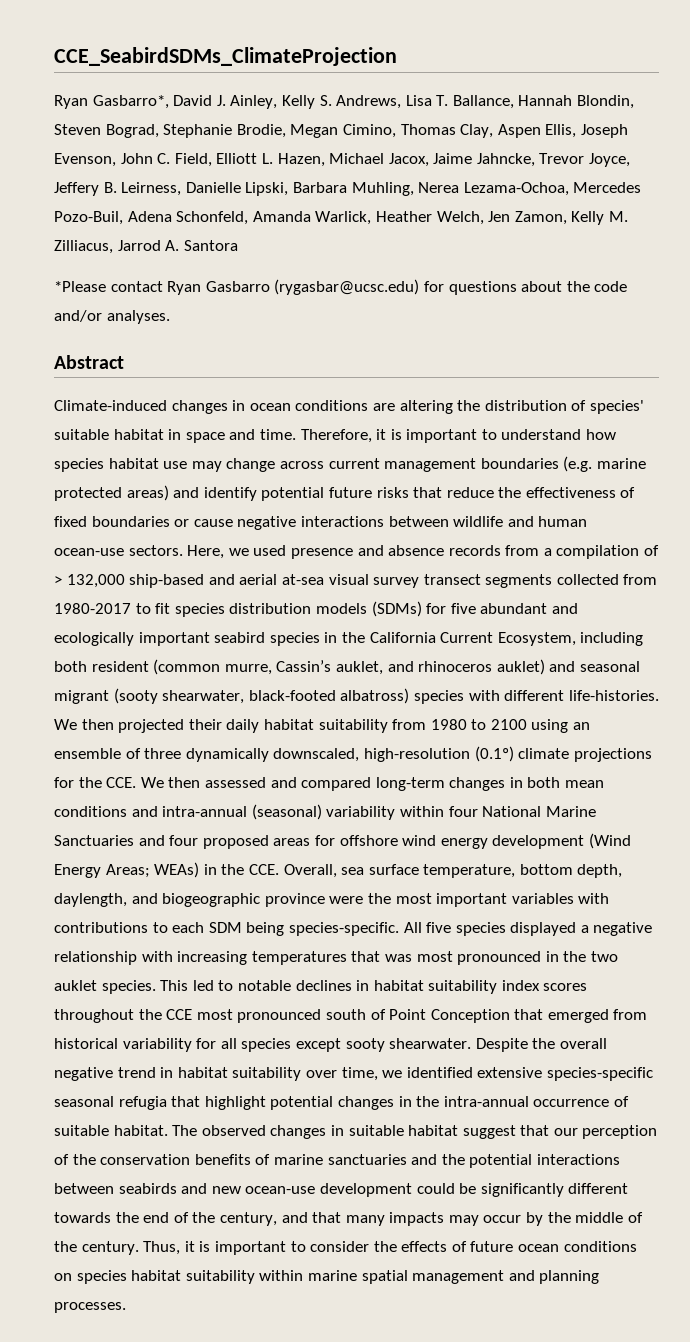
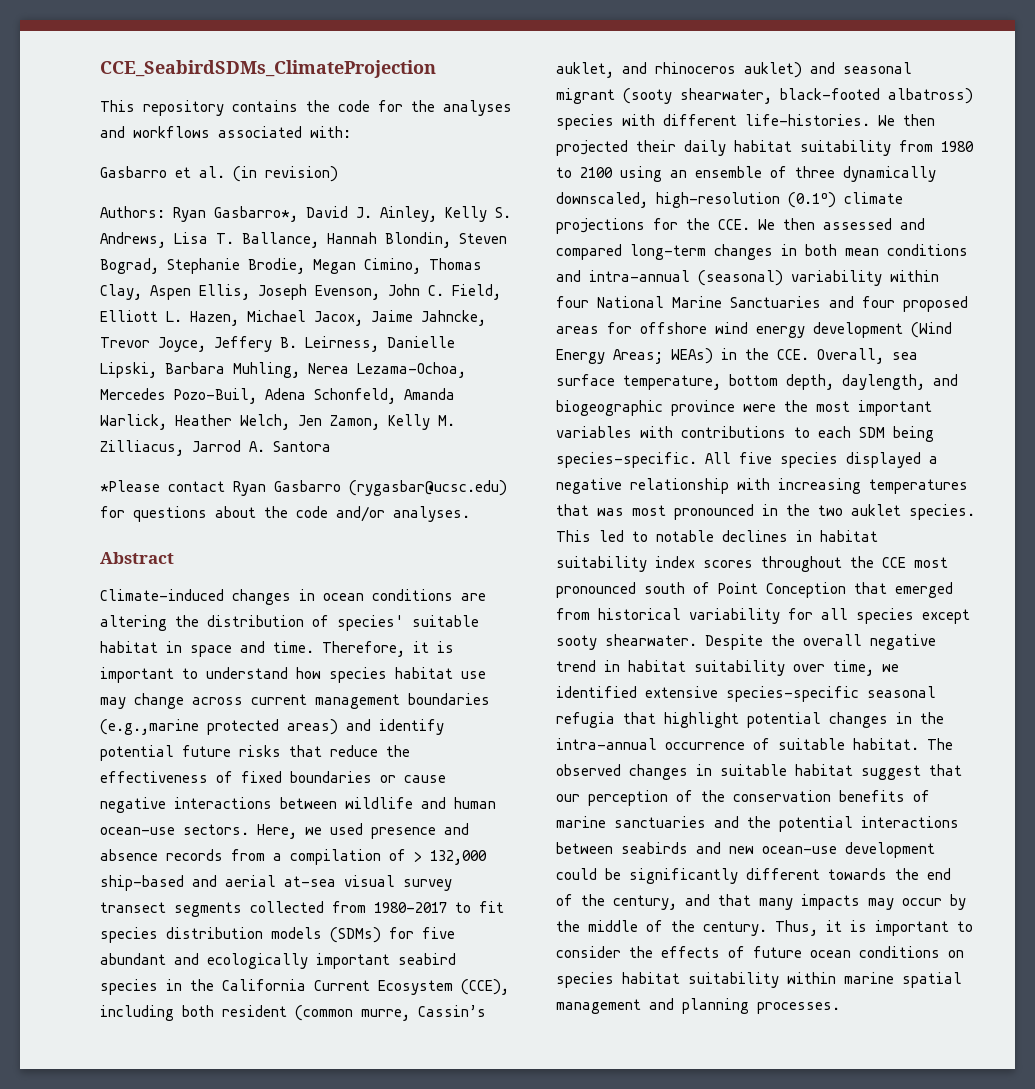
+ This repository contains the code for the analyses and workflows associated with:
+ Gasbarro et al. (in revision)
+ Authors:
- Therefore, it is important to understand how species habitat use may change across current management boundaries (e.g. marine protected areas) and identify potential future risks that reduce the effectiveness of fixed boundaries or cause negative interactions between wildlife and human ocean-use sectors.
+ Therefore, it is important to understand how species habitat use may change across current management boundaries (e.g.,marine protected areas) and identify potential future risks that reduce the effectiveness of fixed boundaries or cause negative interactions between wildlife and human ocean-use sectors.
- Here, we used presence and absence records from a compilation of > 132,000 ship-based and aerial at-sea visual survey transect segments collected from 1980-2017 to fit species distribution models (SDMs) for five abundant and ecologically important seabird species in the California Current Ecosystem, including both resident (common murre, Cassin’s auklet, and rhinoceros auklet) and seasonal migrant (sooty shearwater, black-footed albatross) species with different life-histories.
+ Here, we used presence and absence records from a compilation of > 132,000 ship-based and aerial at-sea visual survey transect segments collected from 1980-2017 to fit species distribution models (SDMs) for five abundant and ecologically important seabird species in the California Current Ecosystem (CCE), including both resident (common murre, Cassin’s auklet, and rhinoceros auklet) and seasonal migrant (sooty shearwater, black-footed albatross) species with different life-histories.

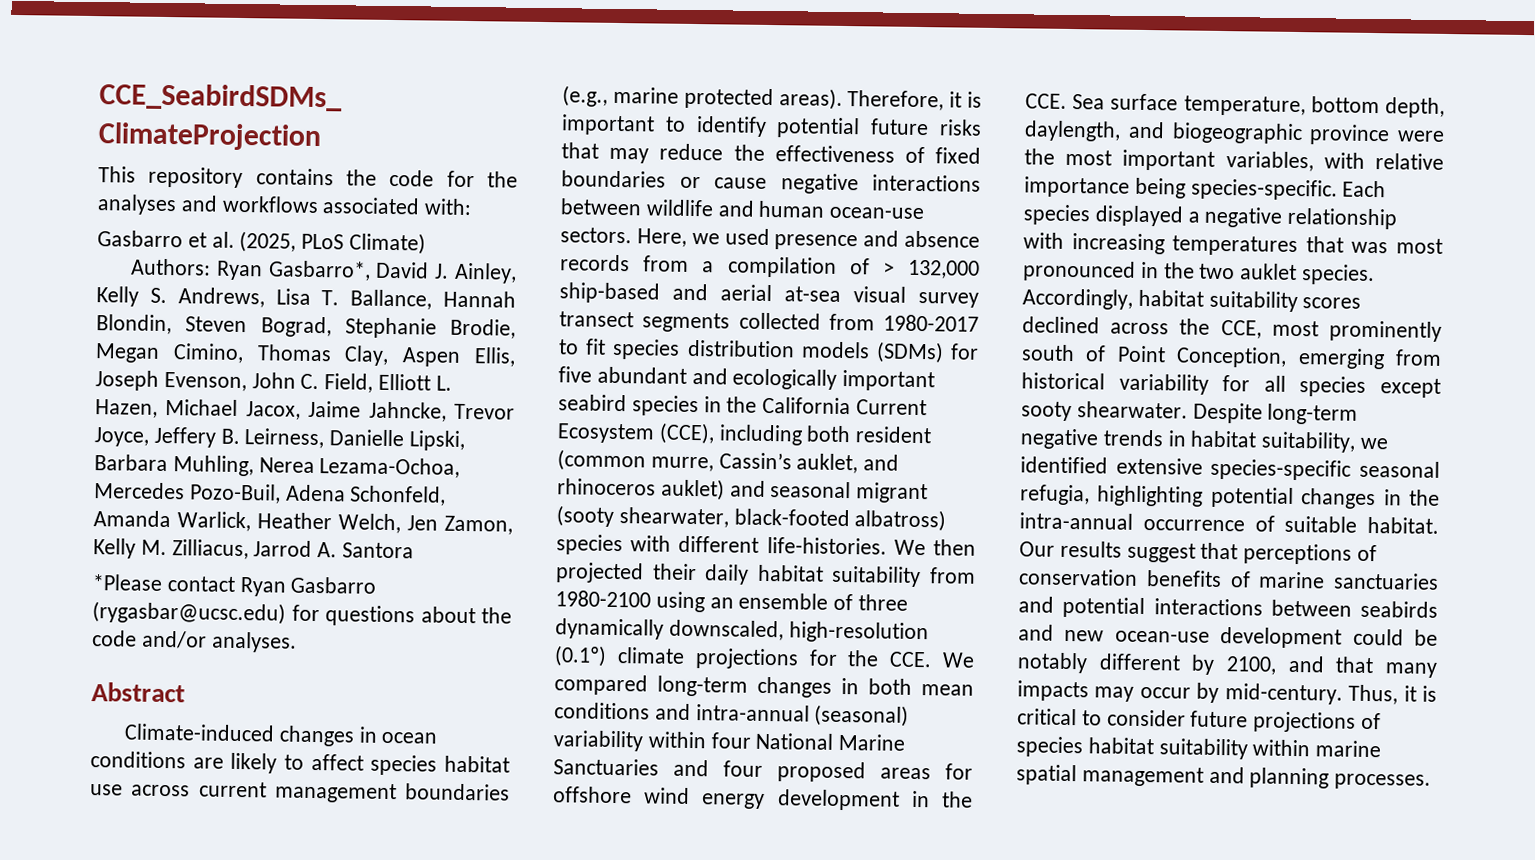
- Gasbarro et al. (in revision)
+ Gasbarro et al. (2025, PLoS Climate)
- Climate-induced changes in ocean conditions are altering the distribution of species' suitable habitat in space and time.
+ Climate-induced changes in ocean conditions are likely to affect species habitat use across current management boundaries (e.g., marine protected areas).
- Therefore, it is important to understand how species habitat use may change across current management boundaries (e.g.,marine protected areas) and identify potential future risks that reduce the effectiveness of fixed boundaries or cause negative interactions between wildlife and human ocean-use sectors.
+ Therefore, it is important to identify potential future risks that may reduce the effectiveness of fixed boundaries or cause negative interactions between wildlife and human ocean-use sectors.
- We then projected their daily habitat suitability from 1980 to 2100 using an ensemble of three dynamically downscaled, high-resolution (0.1º) climate projections for the CCE. We then assessed and compared long-term changes in both mean conditions and intra-annual (seasonal) variability within four National Marine Sanctuaries and four proposed areas for offshore wind energy development (Wind Energy Areas; WEAs) in the CCE. Overall, sea surface temperature, bottom depth, daylength, and biogeographic province were the most important variables with contributions to each SDM being species-specific. All five species displayed a negative relationship with increasing temperatures that was most pronounced in the two auklet species.
+ We then projected their daily habitat suitability from 1980-2100 using an ensemble of three dynamically downscaled, high-resolution (0.1º) climate projections for the CCE. We compared long-term changes in both mean conditions and intra-annual (seasonal) variability within four National Marine Sanctuaries and four proposed areas for offshore wind energy development in the CCE. Sea surface temperature, bottom depth, daylength, and biogeographic province were the most important variables, with relative importance being species-specific. Each species displayed a negative relationship with increasing temperatures that was most pronounced in the two auklet species.
- This led to notable declines in habitat suitability index scores throughout the CCE most pronounced south of Point Conception that emerged from historical variability for all species except sooty shearwater.
+ Accordingly, habitat suitability scores declined across the CCE, most prominently south of Point Conception, emerging from historical variability for all species except sooty shearwater.
- Despite the overall negative trend in habitat suitability over time, we identified extensive species-specific seasonal refugia that highlight potential changes in the intra-annual occurrence of suitable habitat.
+ Despite long-term negative trends in habitat suitability, we identified extensive species-specific seasonal refugia, highlighting potential changes in the intra-annual occurrence of suitable habitat.
- The observed changes in suitable habitat suggest that our perception of the conservation benefits of marine sanctuaries and the potential interactions between seabirds and new ocean-use development could be significantly different towards the end of the century, and that many impacts may occur by the middle of the century.
+ Our results suggest that perceptions of conservation benefits of marine sanctuaries and potential interactions between seabirds and new ocean-use development could be notably different by 2100, and that many impacts may occur by mid-century.
- Thus, it is important to consider the effects of future ocean conditions on species habitat suitability within marine spatial management and planning processes.
+ Thus, it is critical to consider future projections of species habitat suitability within marine spatial management and planning processes.

